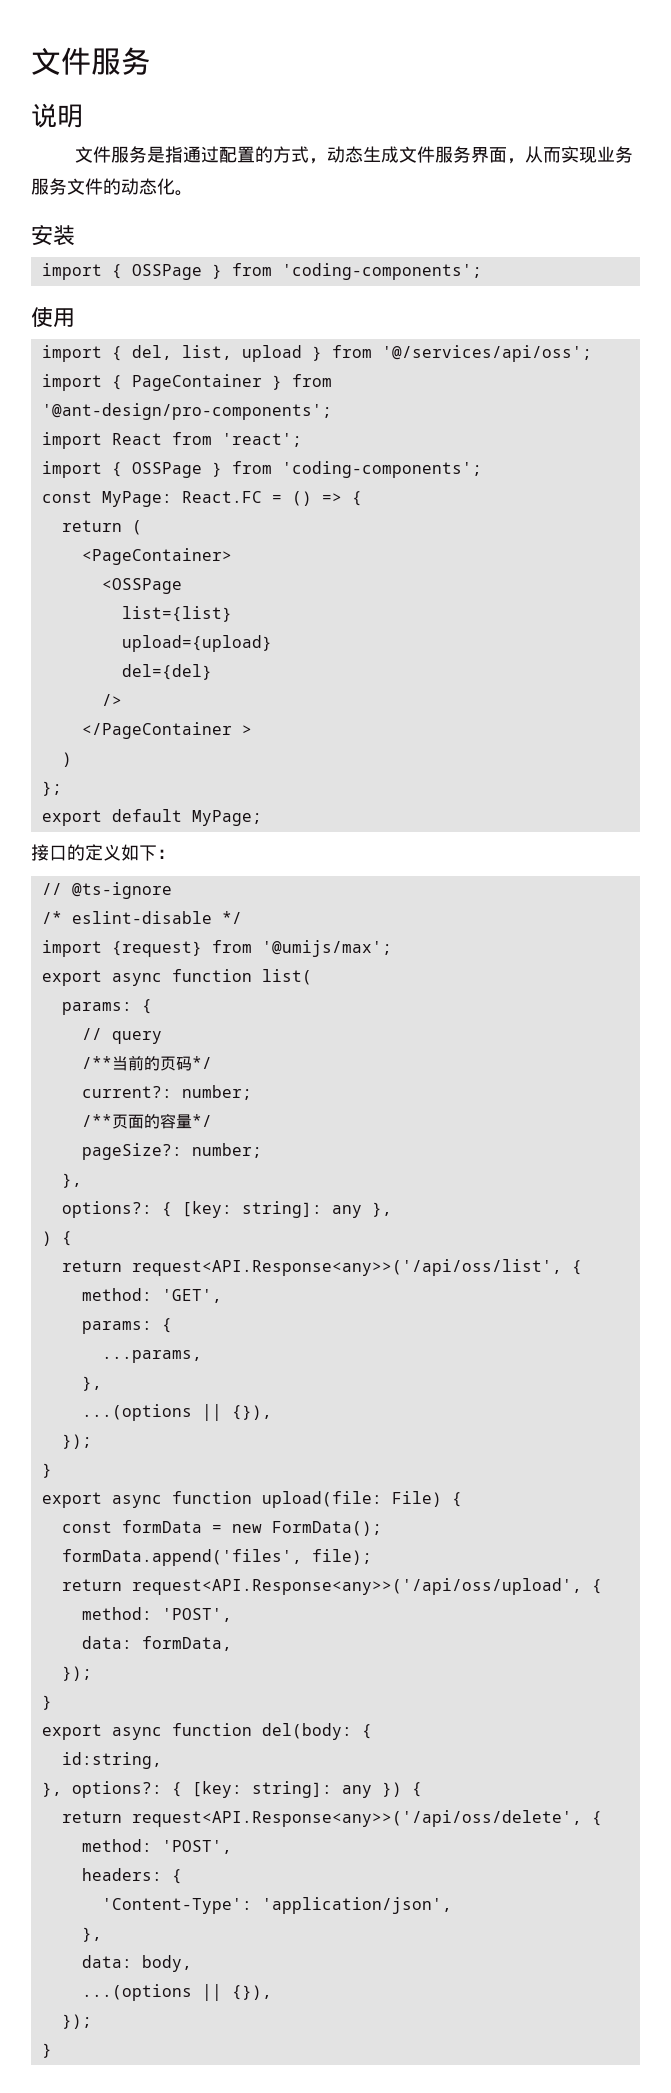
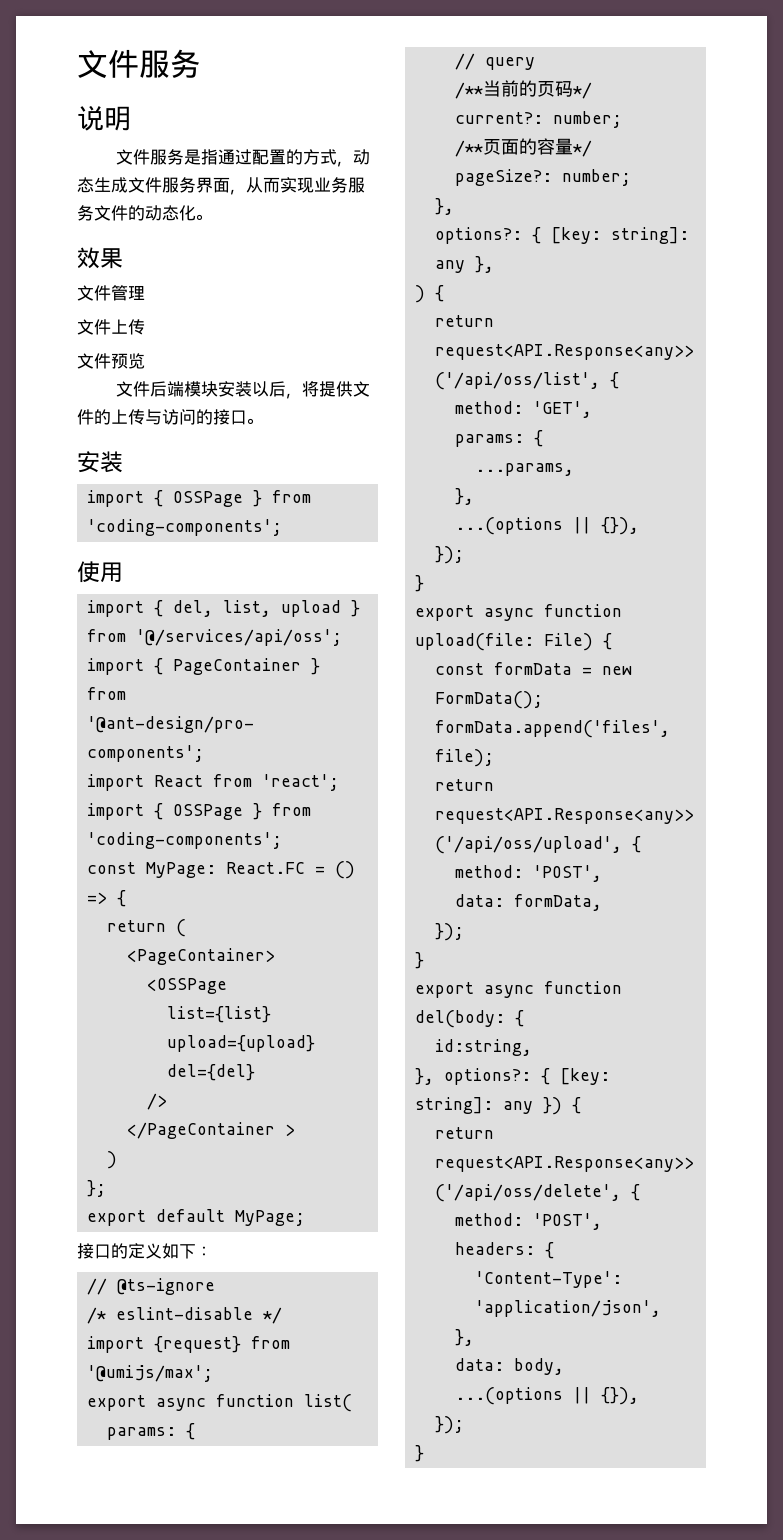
+ 效果
+ 文件管理
+ 文件上传
+ 文件预览
+ 文件后端模块安装以后，将提供文件的上传与访问的接口。

